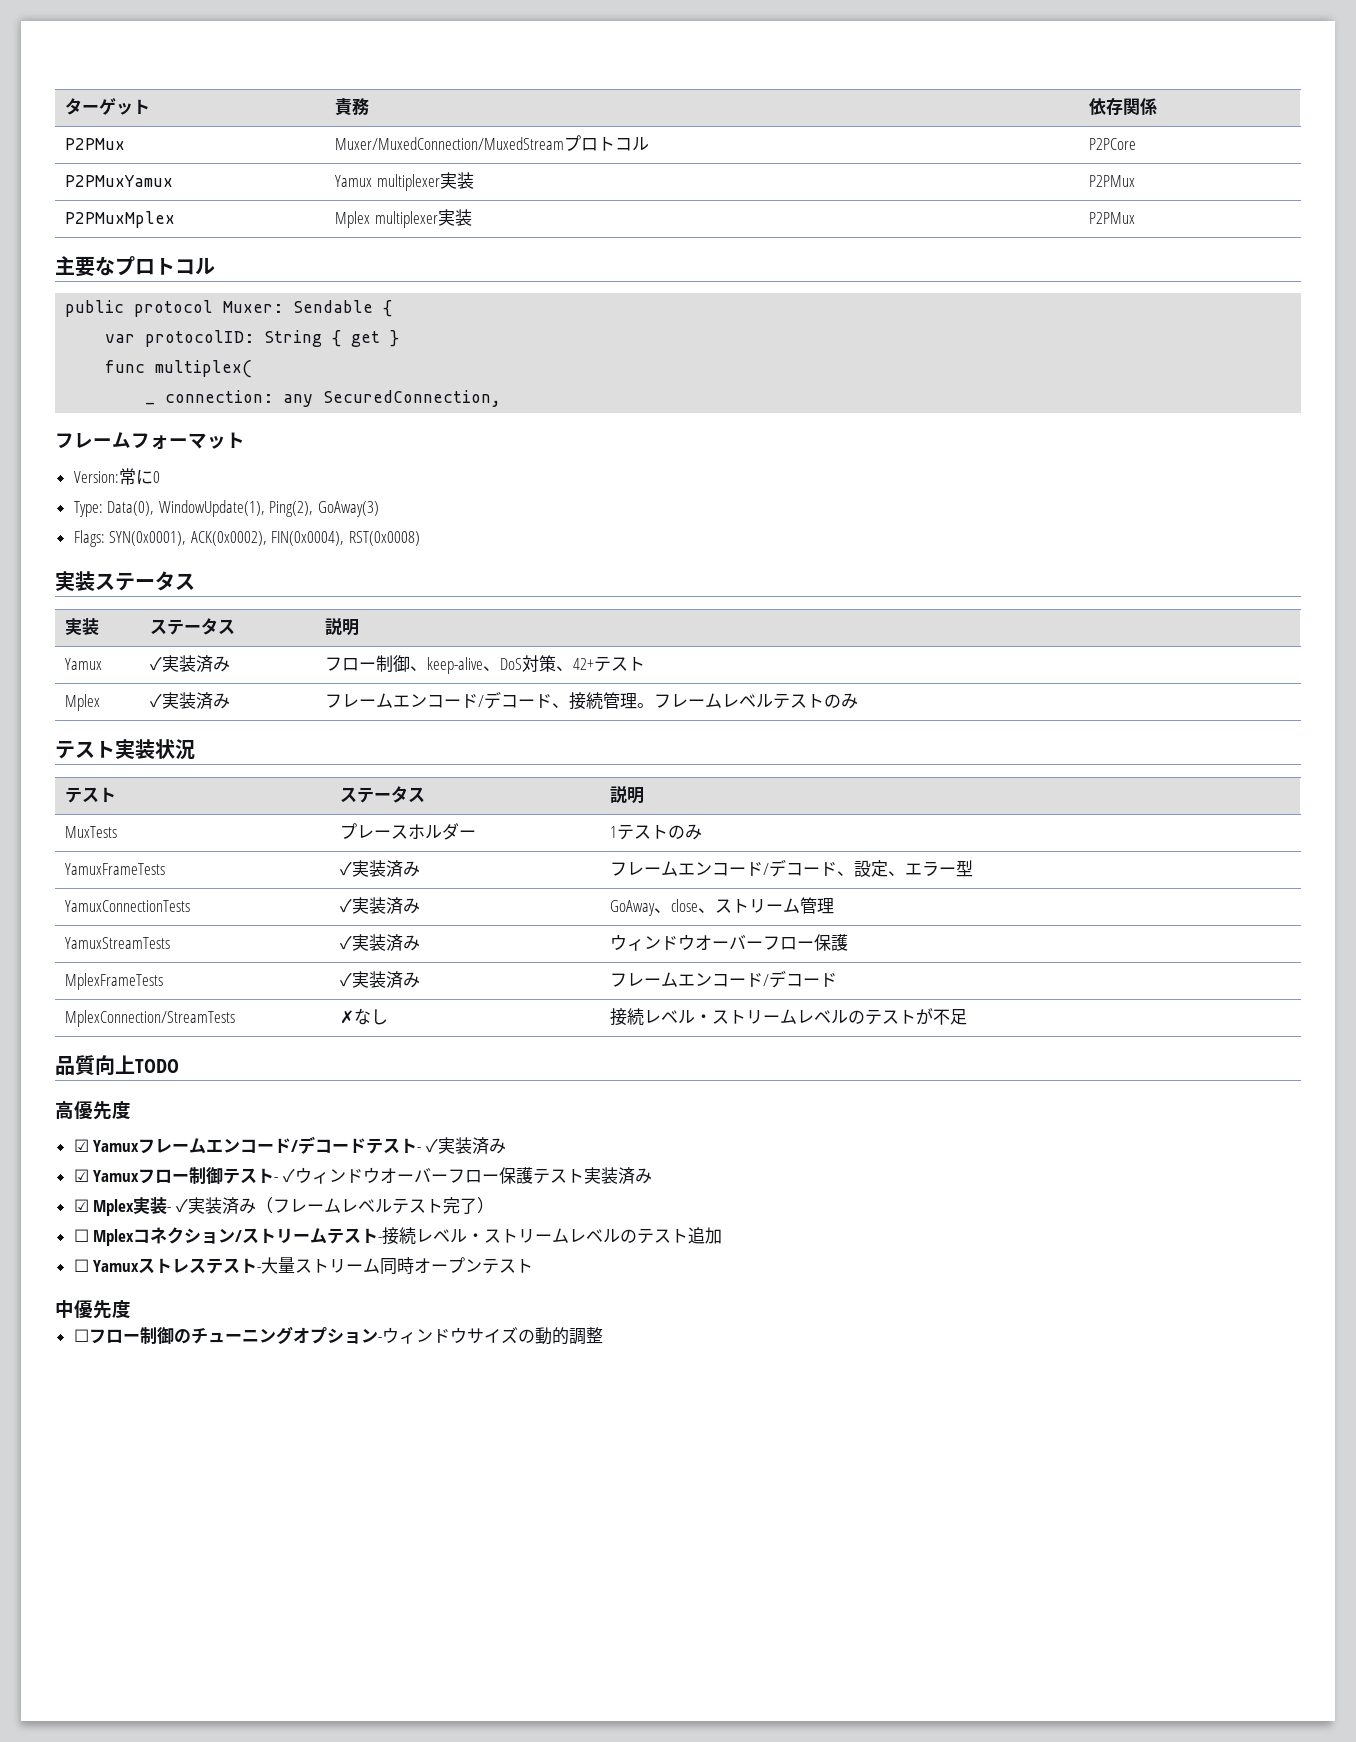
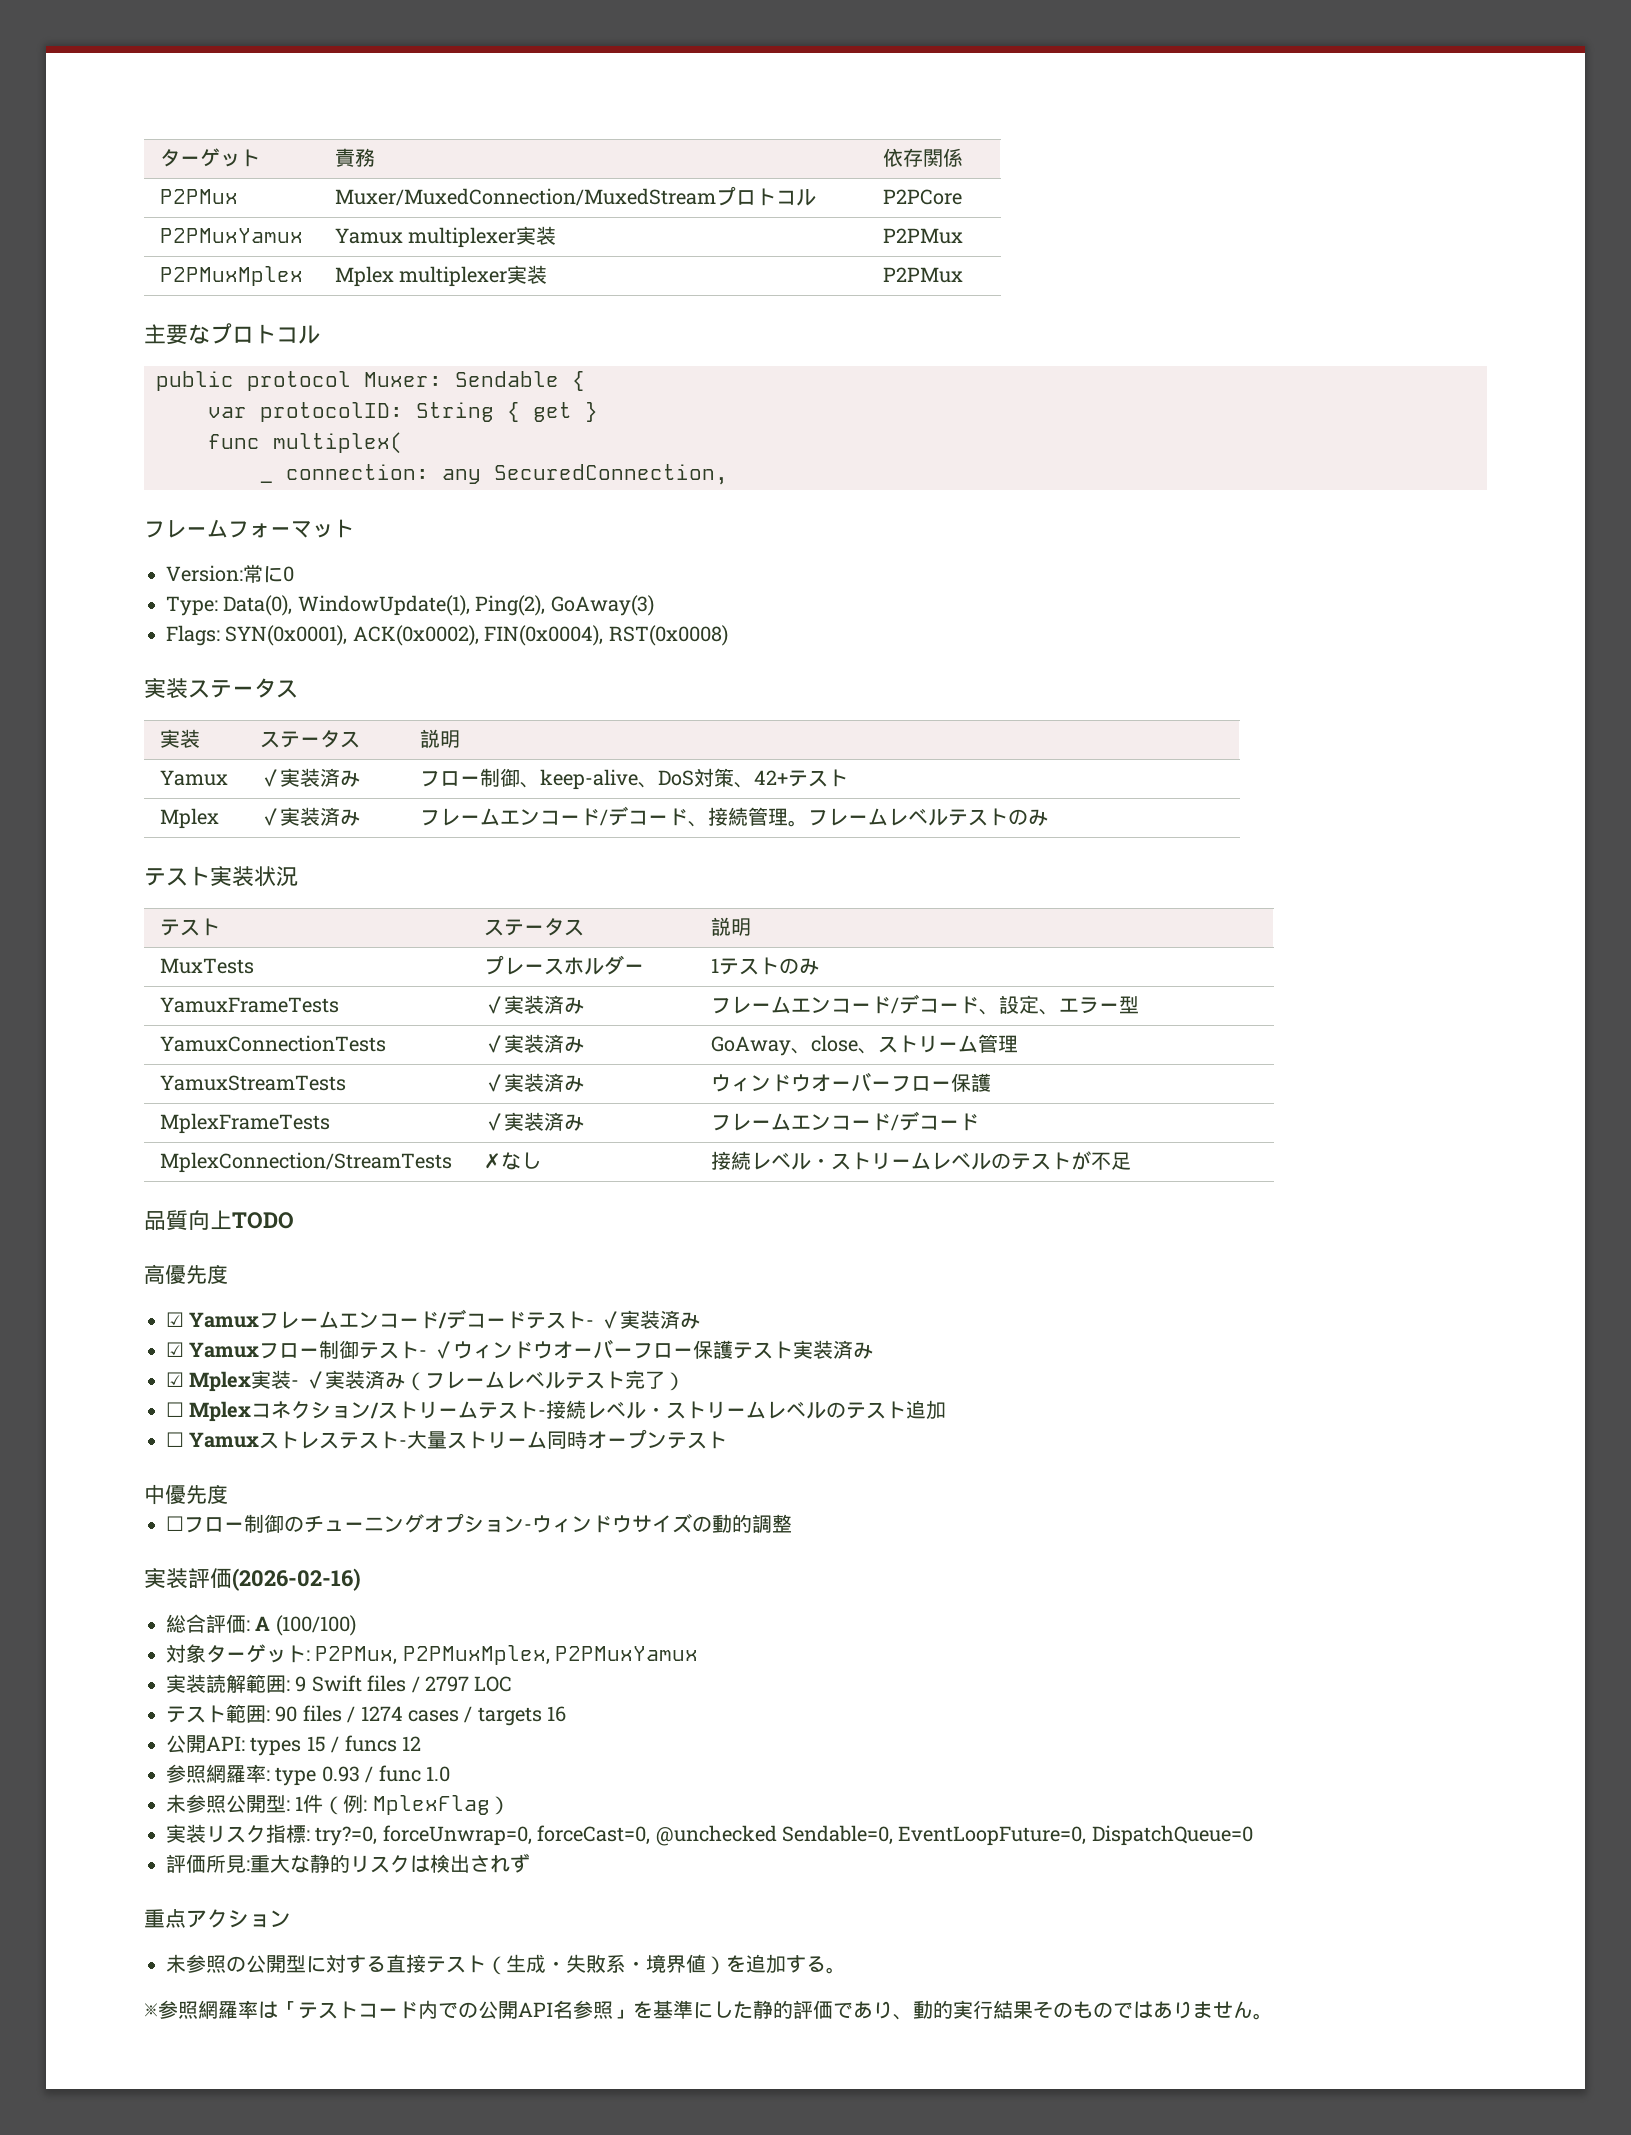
+ 実装評価(2026-02-16)
+ 総合評価: A (100/100)
+ 対象ターゲット: P2PMux, P2PMuxMplex, P2PMuxYamux
+ 実装読解範囲: 9 Swift files / 2797 LOC
+ テスト範囲: 90 files / 1274 cases / targets 16
+ 公開API: types 15 / funcs 12
+ 参照網羅率: type 0.93 / func 1.0
+ 未参照公開型: 1件（例: MplexFlag）
+ 実装リスク指標: try?=0, forceUnwrap=0, forceCast=0, @unchecked Sendable=0, EventLoopFuture=0, DispatchQueue=0
+ 評価所見:重大な静的リスクは検出されず
+ 重点アクション
+ 未参照の公開型に対する直接テスト（生成・失敗系・境界値）を追加する。
+ ※参照網羅率は「テストコード内での公開API名参照」を基準にした静的評価であり、動的実行結果そのものではありません。

